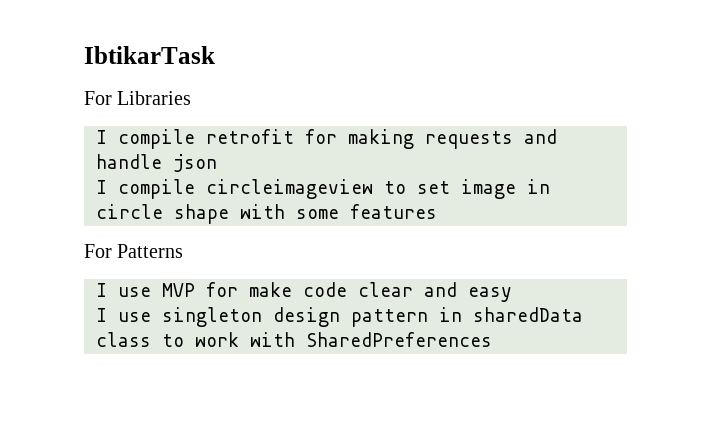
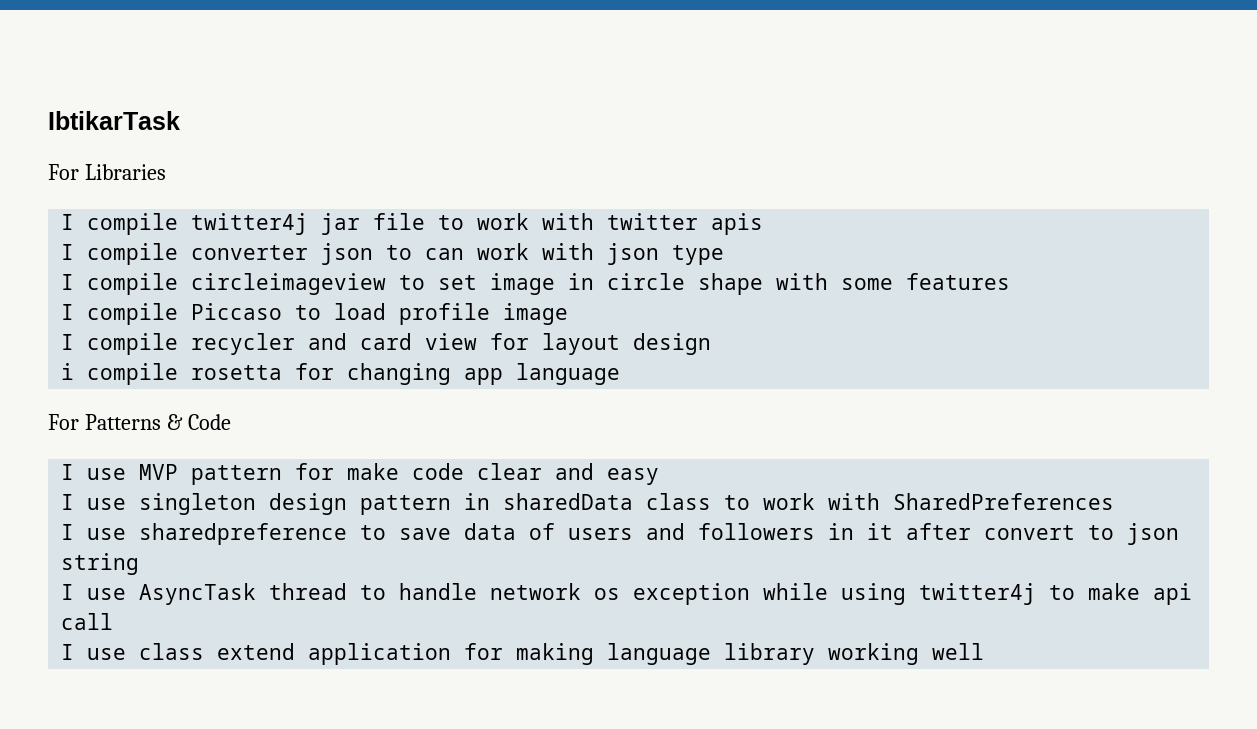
- I compile retrofit for making requests and handle json
+ I compile twitter4j jar file to work with twitter apis
+ I compile converter json to can work with json type
+ I compile Piccaso to load profile image
+ I compile recycler and card view for layout design
+ i compile rosetta for changing app language
- For Patterns
+ For Patterns & Code
- I use MVP for make code clear and easy
+ I use MVP pattern for make code clear and easy
+ I use sharedpreference to save data of users and followers in it after convert to json string
+ I use AsyncTask thread to handle network os exception while using twitter4j to make api call
+ I use class extend application for making language library working well

